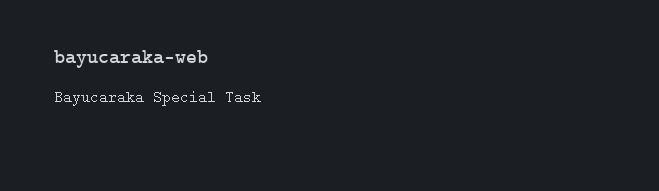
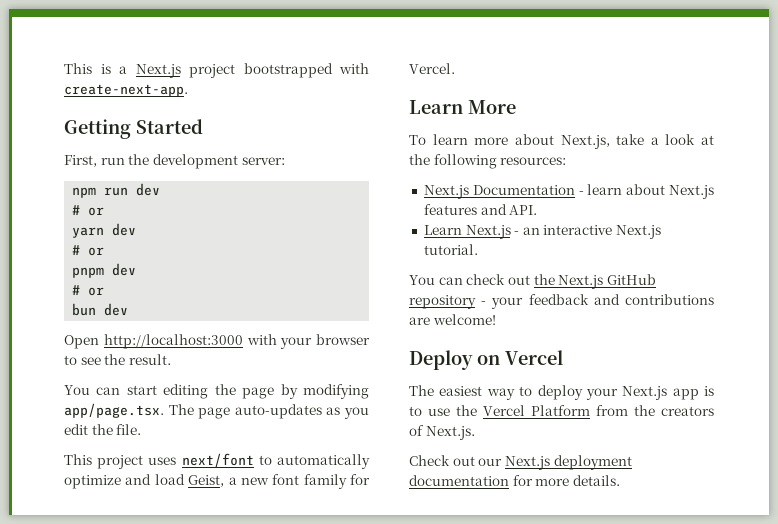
- bayucaraka-web
- Bayucaraka Special Task
+ This is a Next.js project bootstrapped with create-next-app.
+ Getting Started
+ First, run the development server:
+ npm run dev
+ # or
+ yarn dev
+ # or
+ pnpm dev
+ # or
+ bun dev
+ Open http://localhost:3000 with your browser to see the result.
+ You can start editing the page by modifying app/page.tsx. The page auto-updates as you edit the file.
+ This project uses next/font to automatically optimize and load Geist, a new font family for Vercel.
+ Learn More
+ To learn more about Next.js, take a look at the following resources:
+ Next.js Documentation - learn about Next.js features and API.
+ Learn Next.js - an interactive Next.js tutorial.
+ You can check out the Next.js GitHub repository - your feedback and contributions are welcome!
+ Deploy on Vercel
+ The easiest way to deploy your Next.js app is to use the Vercel Platform from the creators of Next.js.
+ Check out our Next.js deployment documentation for more details.

